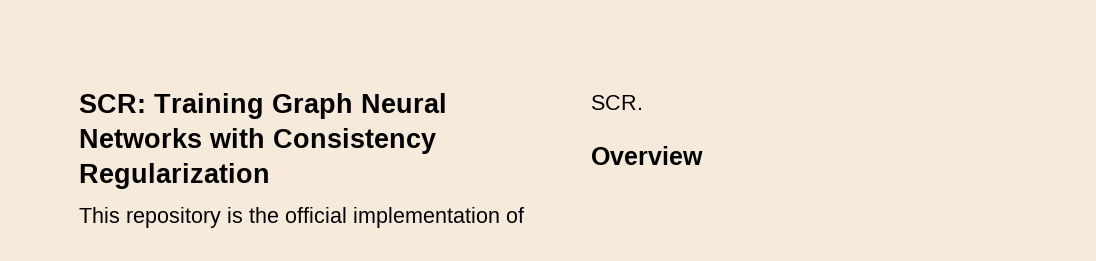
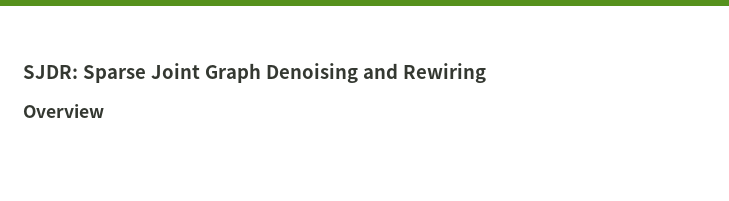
- SCR: Training Graph Neural Networks with Consistency Regularization
- This repository is the official implementation of SCR.
+ SJDR: Sparse Joint Graph Denoising and Rewiring

